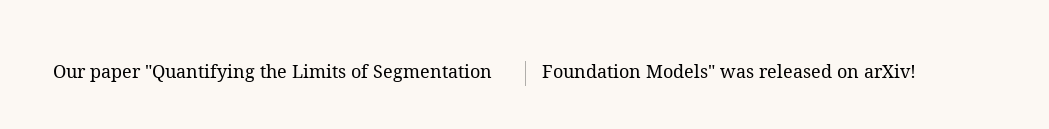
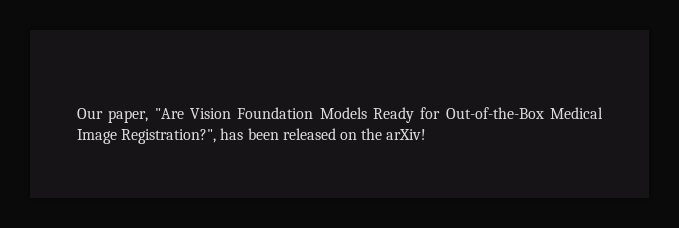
- Our paper "Quantifying the Limits of Segmentation Foundation Models" was released on arXiv!
+ Our paper, "Are Vision Foundation Models Ready for Out-of-the-Box Medical Image Registration?", has been released on the arXiv!

